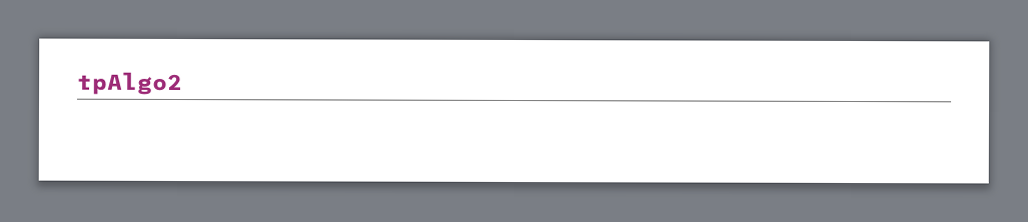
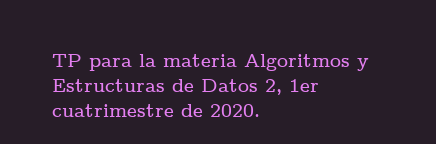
- tpAlgo2
+ TP para la materia Algoritmos y Estructuras de Datos 2, 1er cuatrimestre de 2020.

